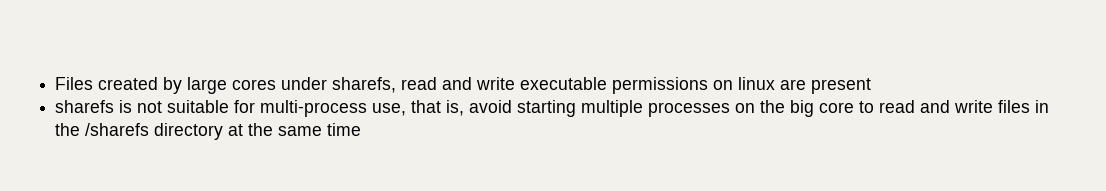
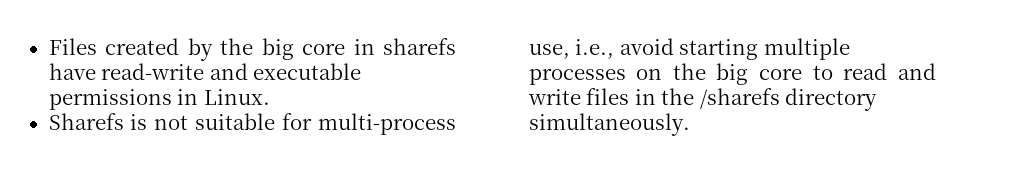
- Files created by large cores under sharefs, read and write executable permissions on linux are present
- sharefs is not suitable for multi-process use, that is, avoid starting multiple processes on the big core to read and write files in the /sharefs directory at the same time
+ Files created by the big core in sharefs have read-write and executable permissions in Linux.
+ Sharefs is not suitable for multi-process use, i.e., avoid starting multiple processes on the big core to read and write files in the /sharefs directory simultaneously.

